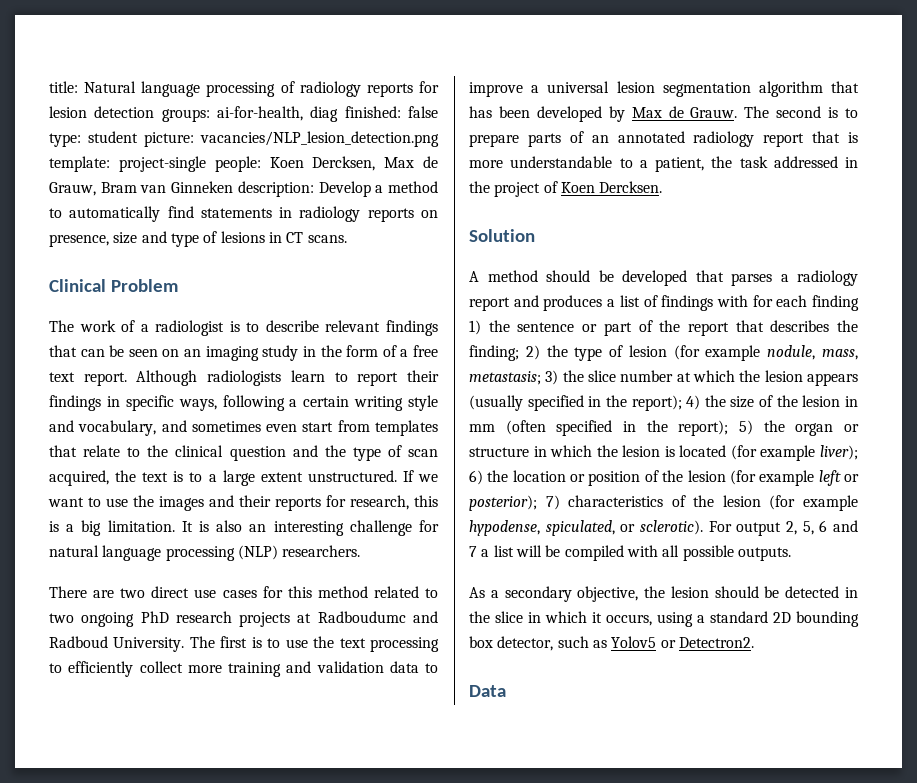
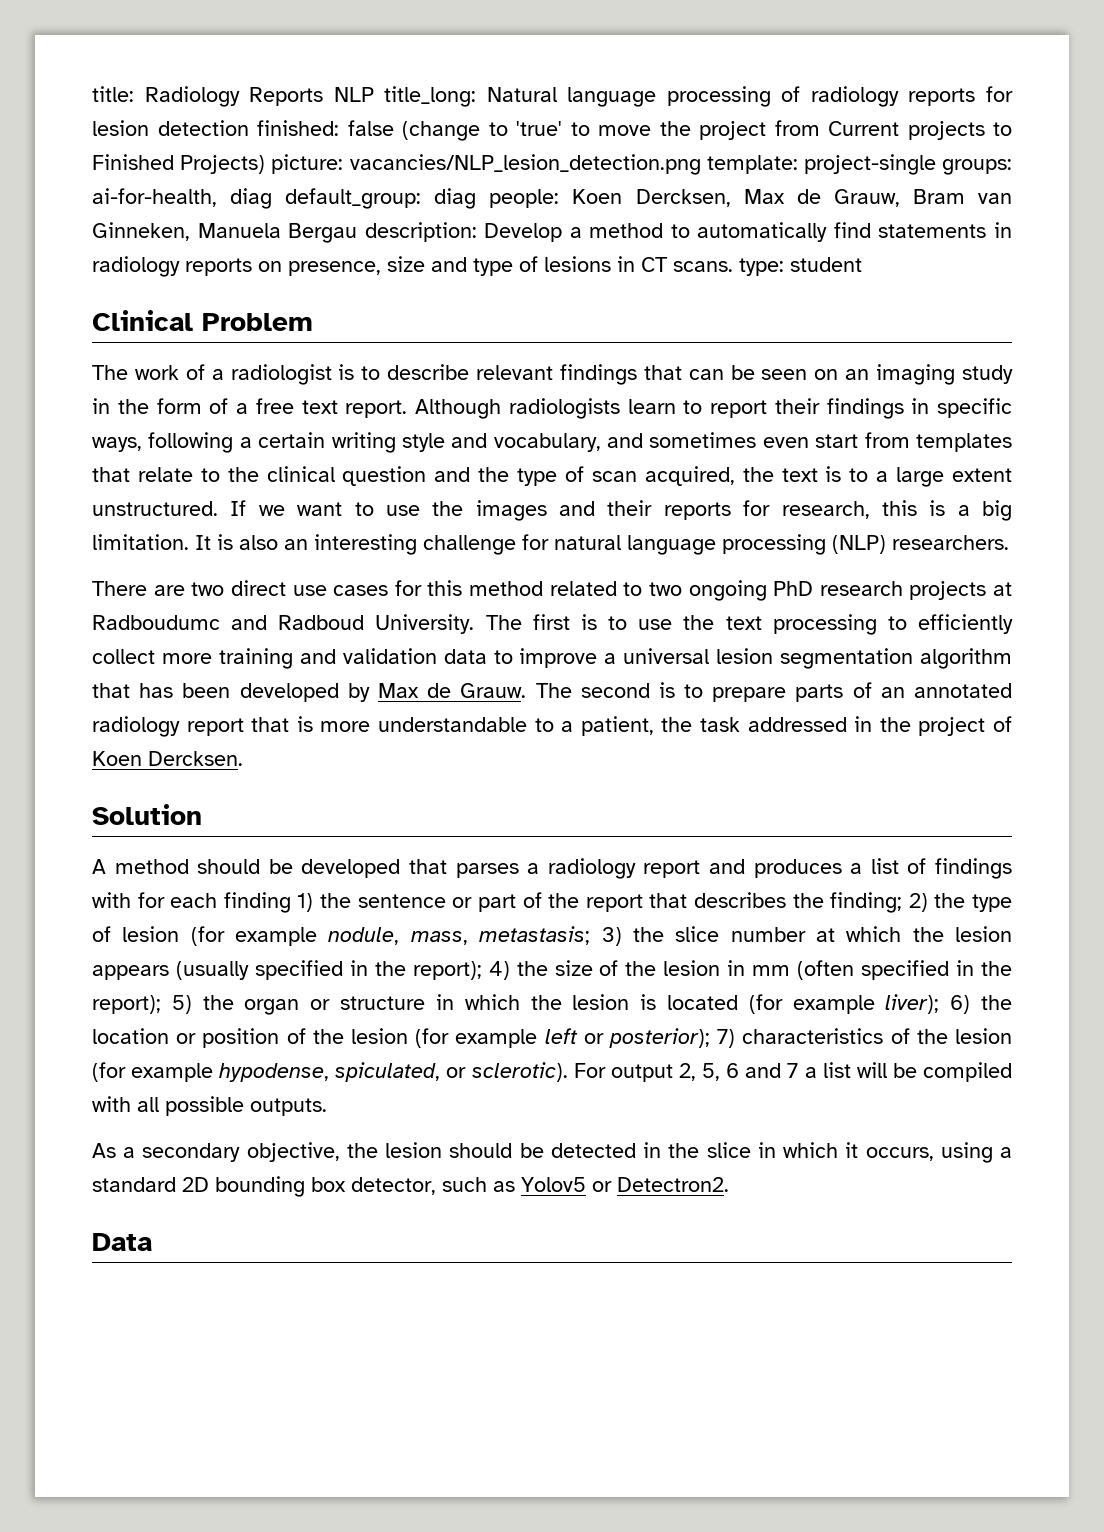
- title: Natural language processing of radiology reports for lesion detection groups: ai-for-health, diag finished: false type: student picture: vacancies/NLP_lesion_detection.png template: project-single people: Koen Dercksen, Max de Grauw, Bram van Ginneken description: Develop a method to automatically find statements in radiology reports on presence, size and type of lesions in CT scans.
+ title: Radiology Reports NLP title_long: Natural language processing of radiology reports for lesion detection finished: false (change to 'true' to move the project from Current projects to Finished Projects) picture: vacancies/NLP_lesion_detection.png template: project-single groups: ai-for-health, diag default_group: diag people: Koen Dercksen, Max de Grauw, Bram van Ginneken, Manuela Bergau description: Develop a method to automatically find statements in radiology reports on presence, size and type of lesions in CT scans. type: student

